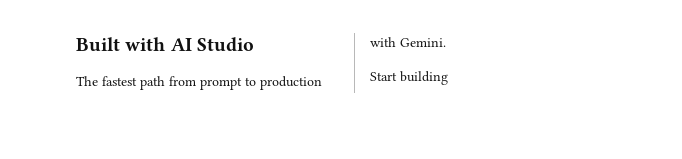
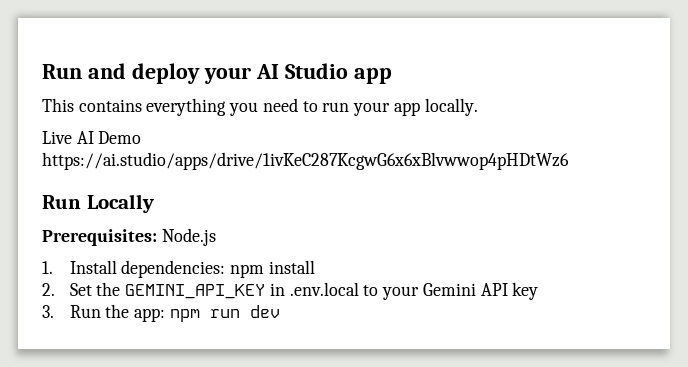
- Built with AI Studio
- The fastest path from prompt to production with Gemini.
- Start building
+ Run and deploy your AI Studio app
+ This contains everything you need to run your app locally.
+ Live AI Demo https://ai.studio/apps/drive/1ivKeC287KcgwG6x6xBlvwwop4pHDtWz6
+ Run Locally
+ Prerequisites: Node.js
+ 1. Install dependencies: npm install
+ 2. Set the GEMINI_API_KEY in .env.local to your Gemini API key
+ 3. Run the app: npm run dev

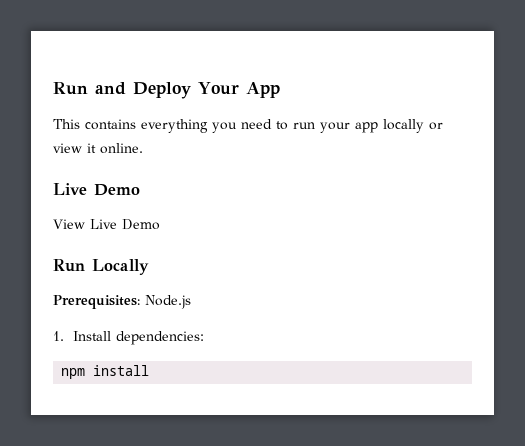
- Run and deploy your AI Studio app
+ Run and Deploy Your App
- This contains everything you need to run your app locally.
- Live AI Demo https://ai.studio/apps/drive/1ivKeC287KcgwG6x6xBlvwwop4pHDtWz6
+ This contains everything you need to run your app locally or view it online.
+ Live Demo
+ View Live Demo
- 1. Install dependencies: npm install
+ 1. Install dependencies:
+ npm install
- 2. Set the GEMINI_API_KEY in .env.local to your Gemini API key
- 3. Run the app: npm run dev

